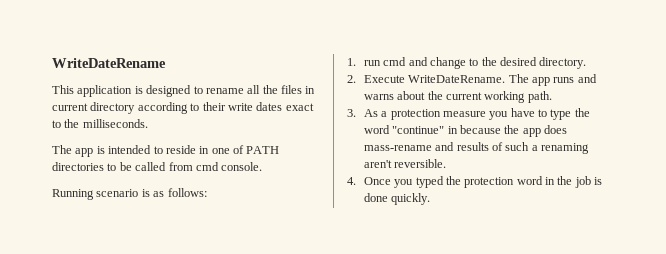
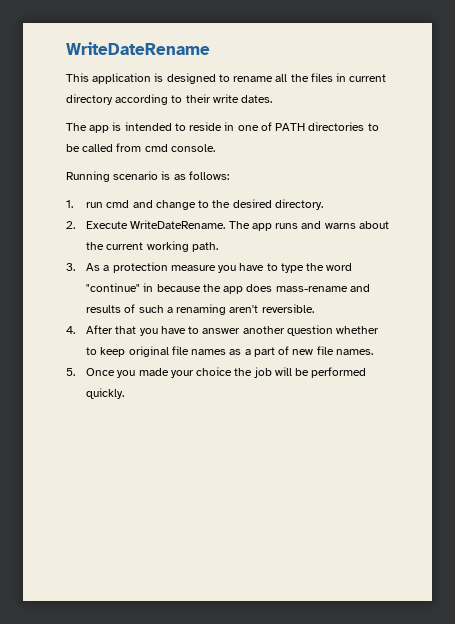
- This application is designed to rename all the files in current directory according to their write dates exact to the milliseconds.
+ This application is designed to rename all the files in current directory according to their write dates.
- 4. Once you typed the protection word in the job is done quickly.
+ 4. After that you have to answer another question whether to keep original file names as a part of new file names.
+ 5. Once you made your choice the job will be performed quickly.

